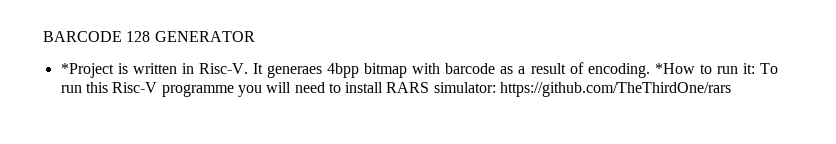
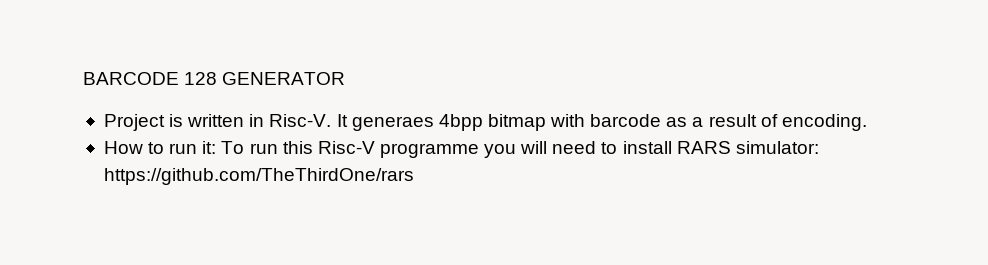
- *Project is written in Risc-V.
+ Project is written in Risc-V.
- It generaes 4bpp bitmap with barcode as a result of encoding. *How to run it: To run this Risc-V programme you will need to install RARS simulator: https://github.com/TheThirdOne/rars
+ It generaes 4bpp bitmap with barcode as a result of encoding.
+ How to run it: To run this Risc-V programme you will need to install RARS simulator: https://github.com/TheThirdOne/rars

